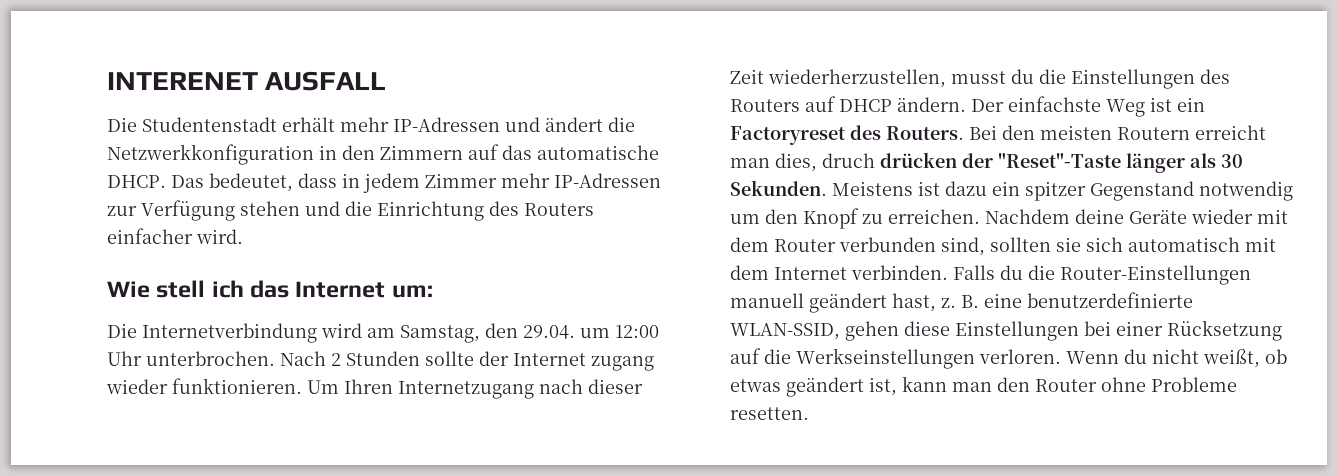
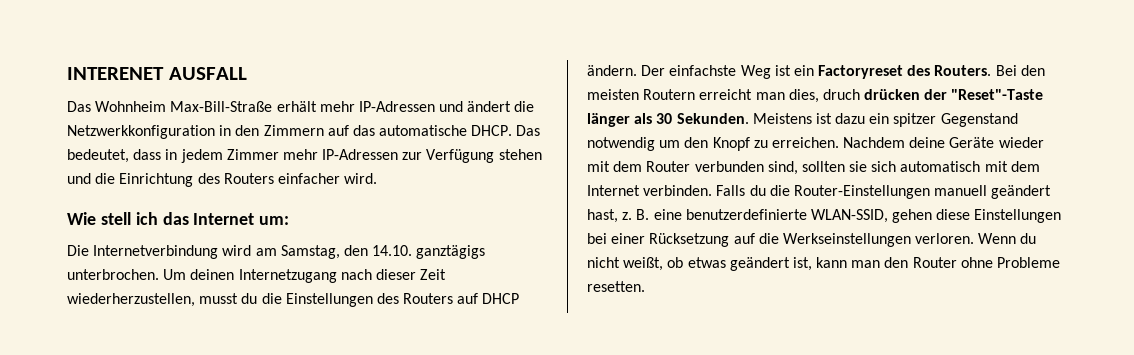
- Die Studentenstadt erhält mehr IP-Adressen und ändert die Netzwerkkonfiguration in den Zimmern auf das automatische DHCP.
+ Das Wohnheim Max-Bill-Straße erhält mehr IP-Adressen und ändert die Netzwerkkonfiguration in den Zimmern auf das automatische DHCP.
- Die Internetverbindung wird am Samstag, den 29.04. um 12:00 Uhr unterbrochen. Nach 2 Stunden sollte der Internet zugang wieder funktionieren. Um Ihren Internetzugang nach dieser Zeit wiederherzustellen, musst du die Einstellungen des Routers auf DHCP ändern.
+ Die Internetverbindung wird am Samstag, den 14.10. ganztägigs unterbrochen. Um deinen Internetzugang nach dieser Zeit wiederherzustellen, musst du die Einstellungen des Routers auf DHCP ändern.

